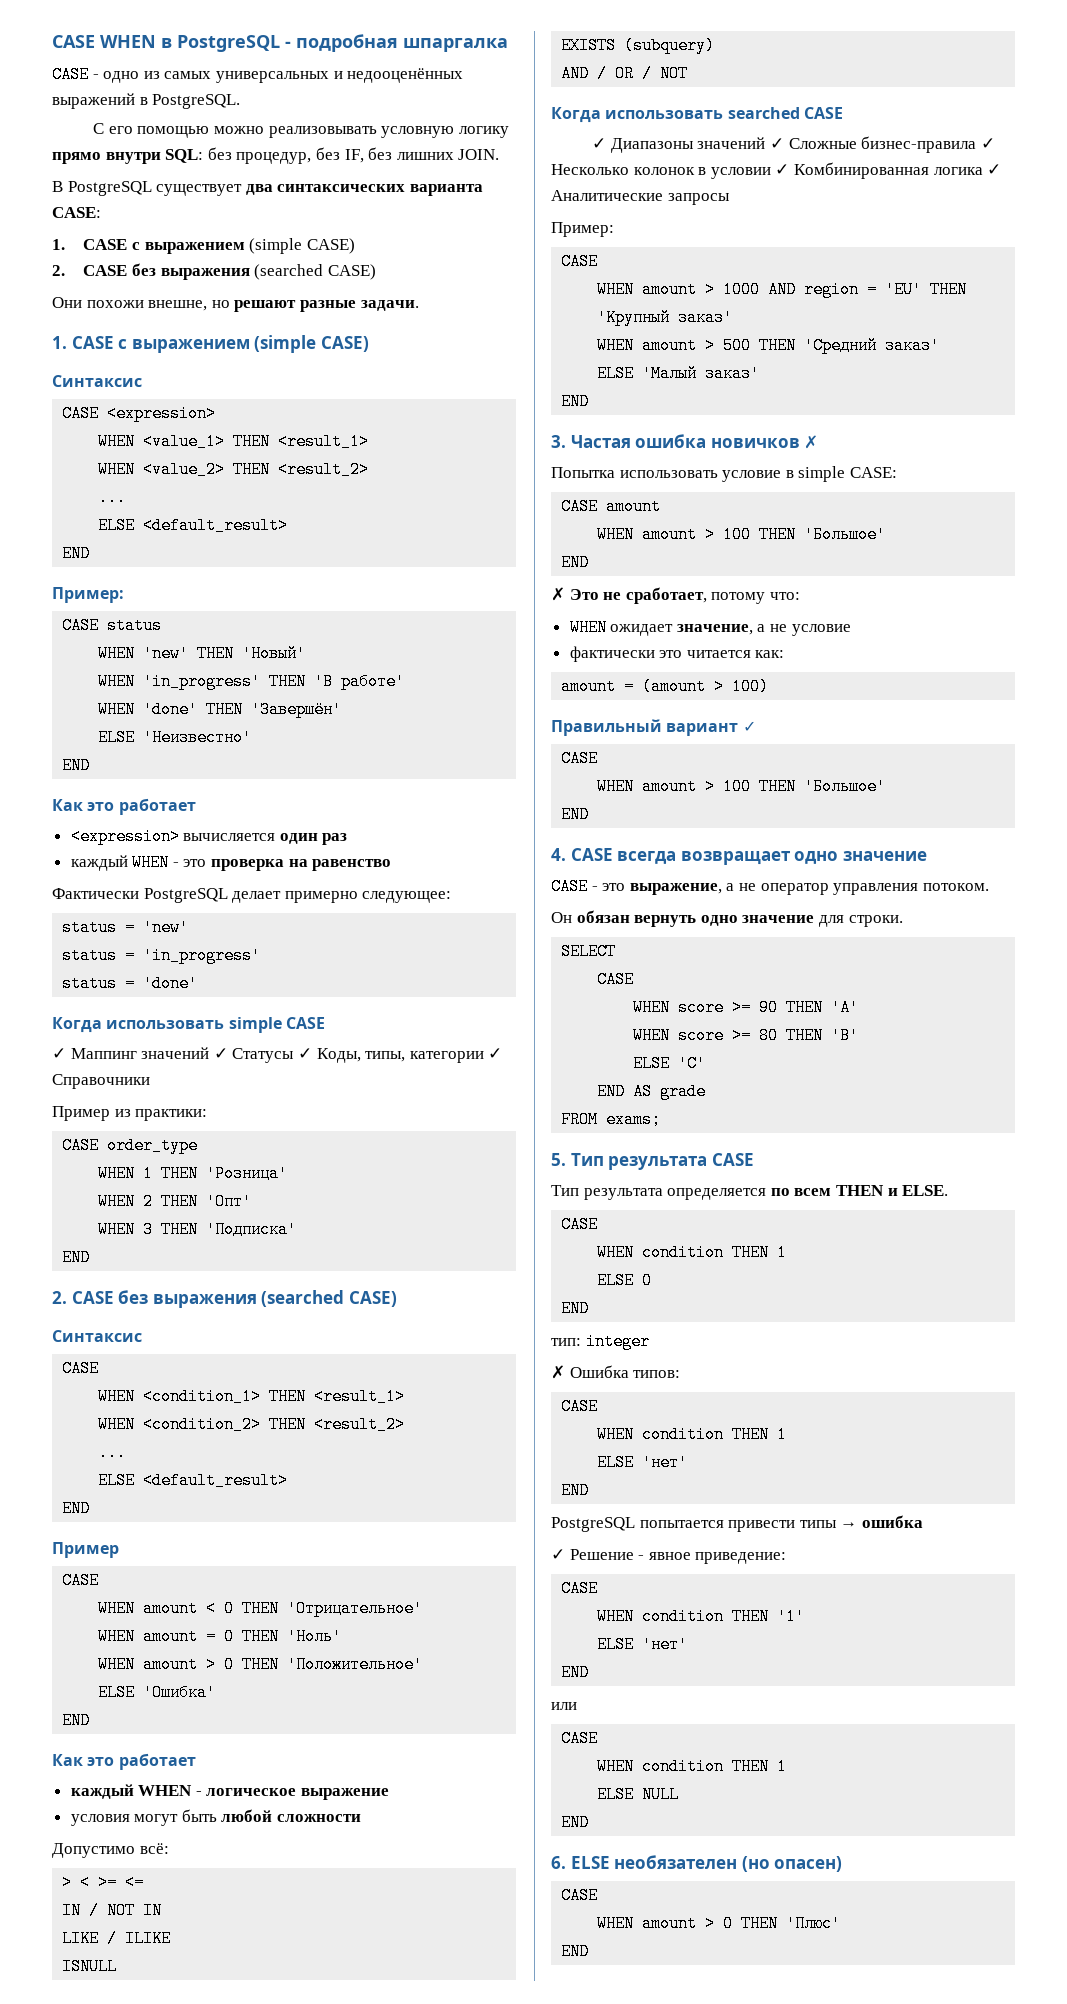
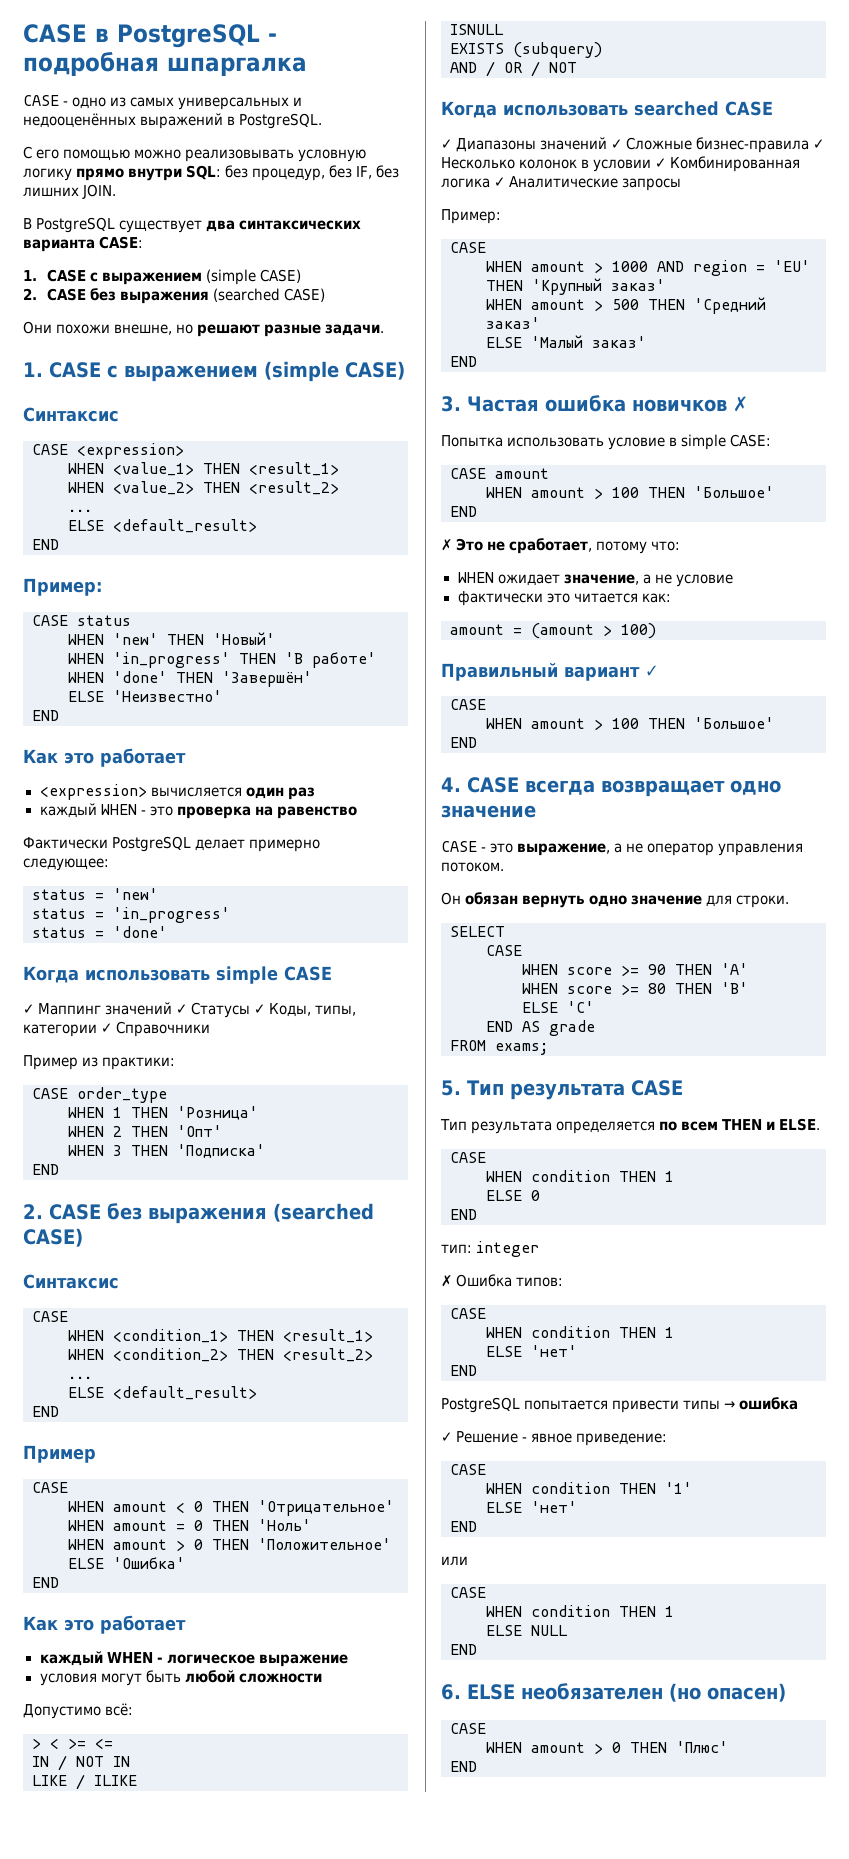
- CASE WHEN в PostgreSQL - подробная шпаргалка
+ CASE в PostgreSQL - подробная шпаргалка

